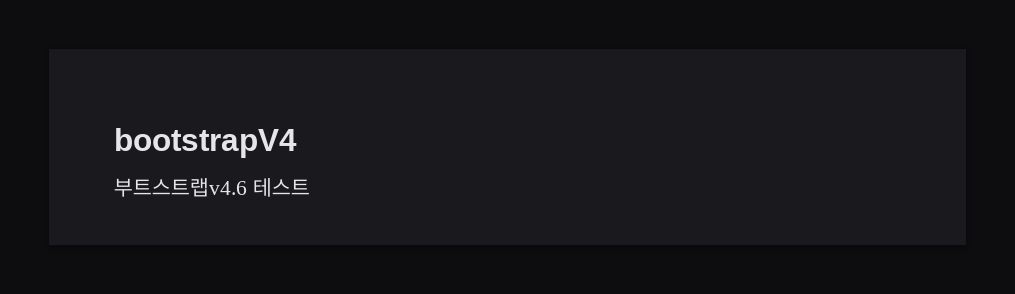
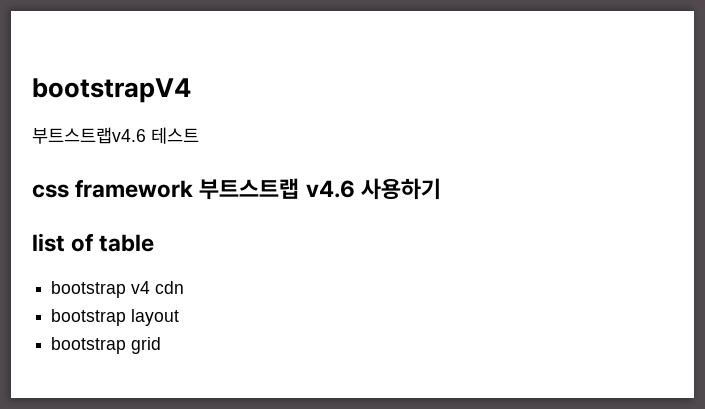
+ css framework 부트스트랩 v4.6 사용하기
+ list of table
+ bootstrap v4 cdn
+ bootstrap layout
+ bootstrap grid

